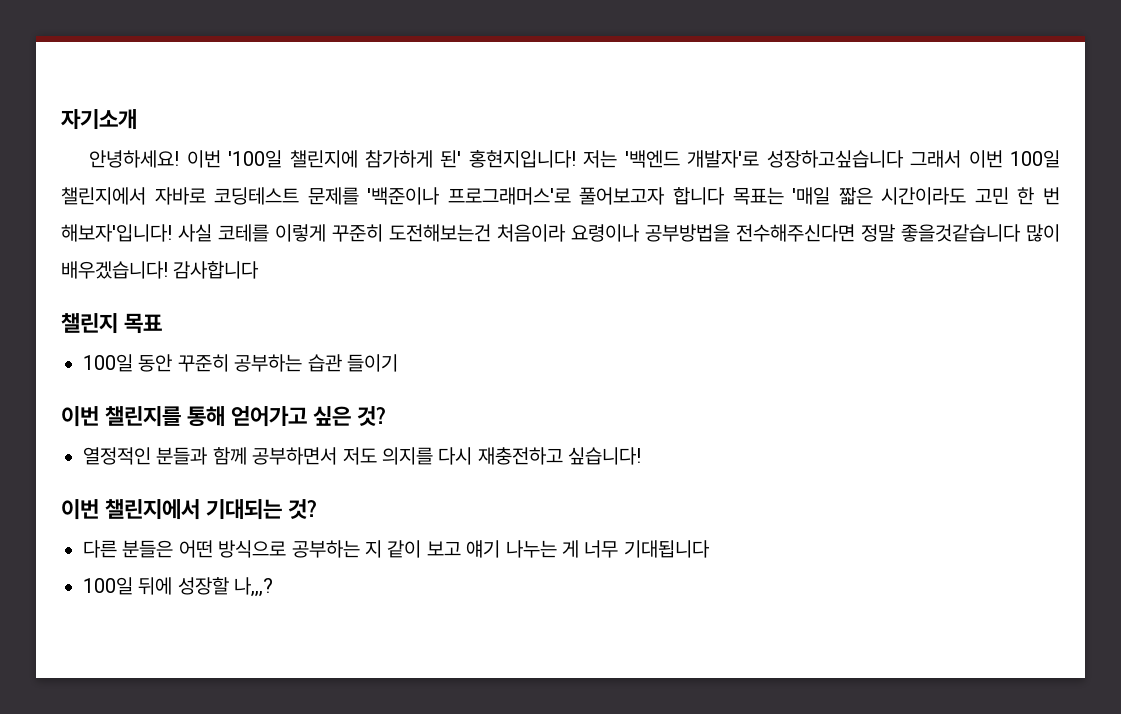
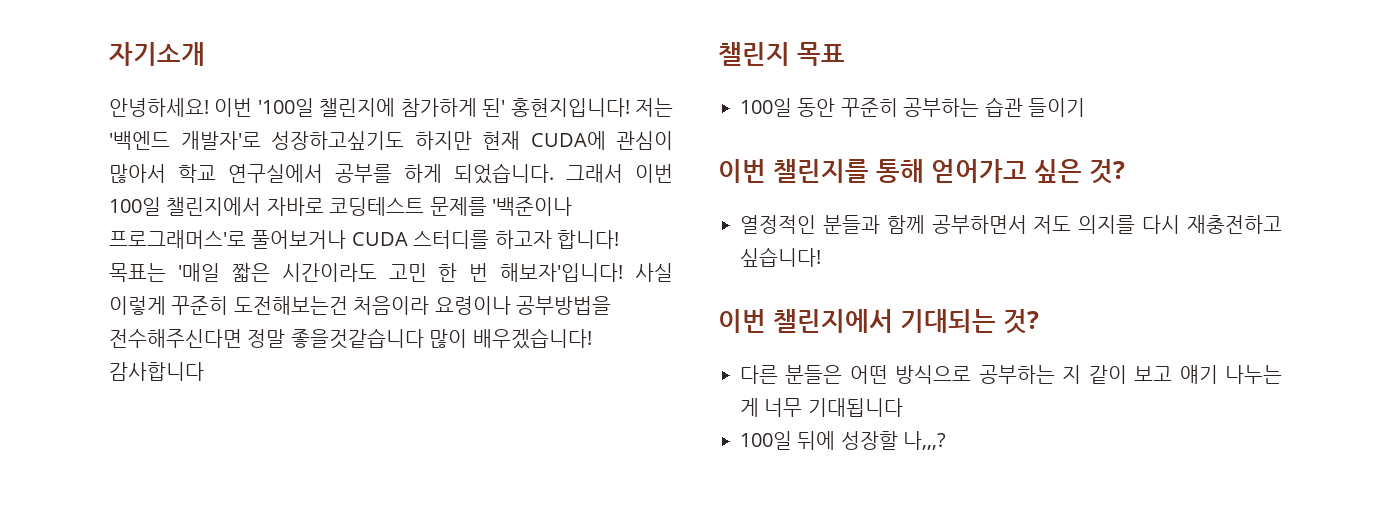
- 저는 '백엔드 개발자'로 성장하고싶습니다 그래서 이번 100일 챌린지에서 자바로 코딩테스트 문제를 '백준이나 프로그래머스'로 풀어보고자 합니다 목표는 '매일 짧은 시간이라도 고민 한 번 해보자'입니다!
+ 저는 '백엔드 개발자'로 성장하고싶기도 하지만 현재 CUDA에 관심이 많아서 학교 연구실에서 공부를 하게 되었습니다. 그래서 이번 100일 챌린지에서 자바로 코딩테스트 문제를 '백준이나 프로그래머스'로 풀어보거나 CUDA 스터디를 하고자 합니다! 목표는 '매일 짧은 시간이라도 고민 한 번 해보자'입니다!
- 사실 코테를 이렇게 꾸준히 도전해보는건 처음이라 요령이나 공부방법을 전수해주신다면 정말 좋을것같습니다 많이 배우겠습니다!
+ 사실 이렇게 꾸준히 도전해보는건 처음이라 요령이나 공부방법을 전수해주신다면 정말 좋을것같습니다 많이 배우겠습니다!

